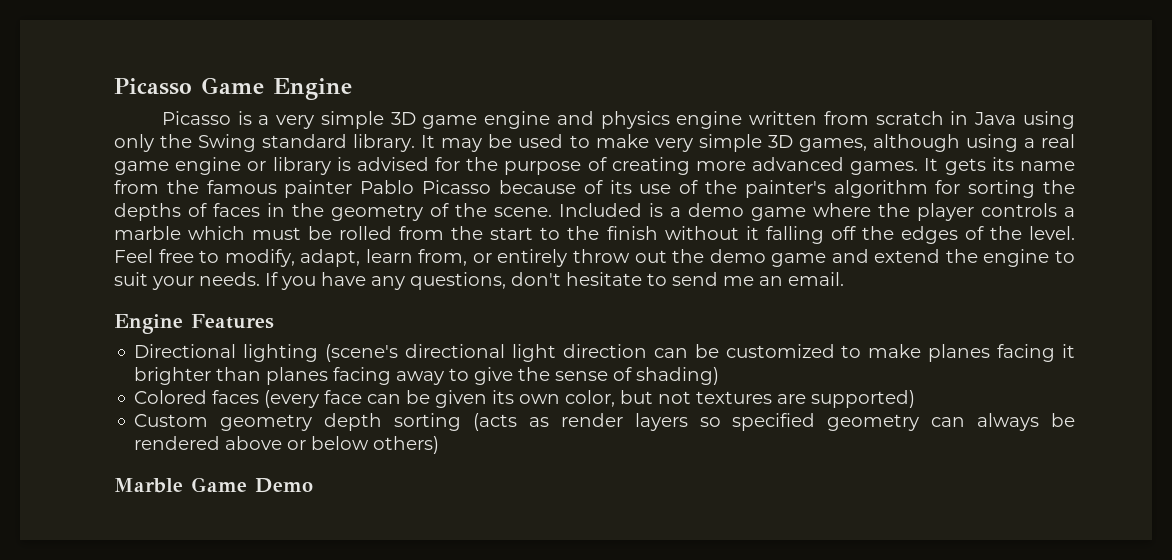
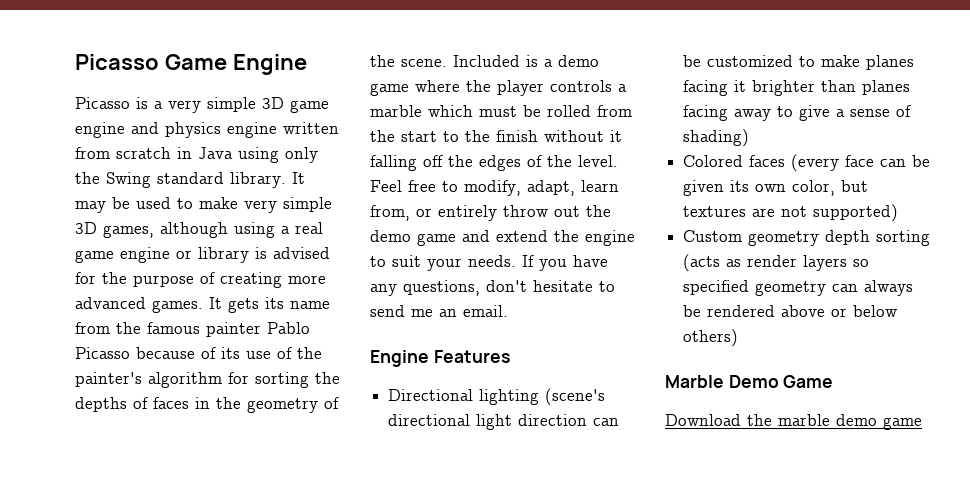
- Directional lighting (scene's directional light direction can be customized to make planes facing it brighter than planes facing away to give the sense of shading)
+ Directional lighting (scene's directional light direction can be customized to make planes facing it brighter than planes facing away to give a sense of shading)
- Colored faces (every face can be given its own color, but not textures are supported)
+ Colored faces (every face can be given its own color, but textures are not supported)
- Marble Game Demo
+ Marble Demo Game
+ Download the marble demo game

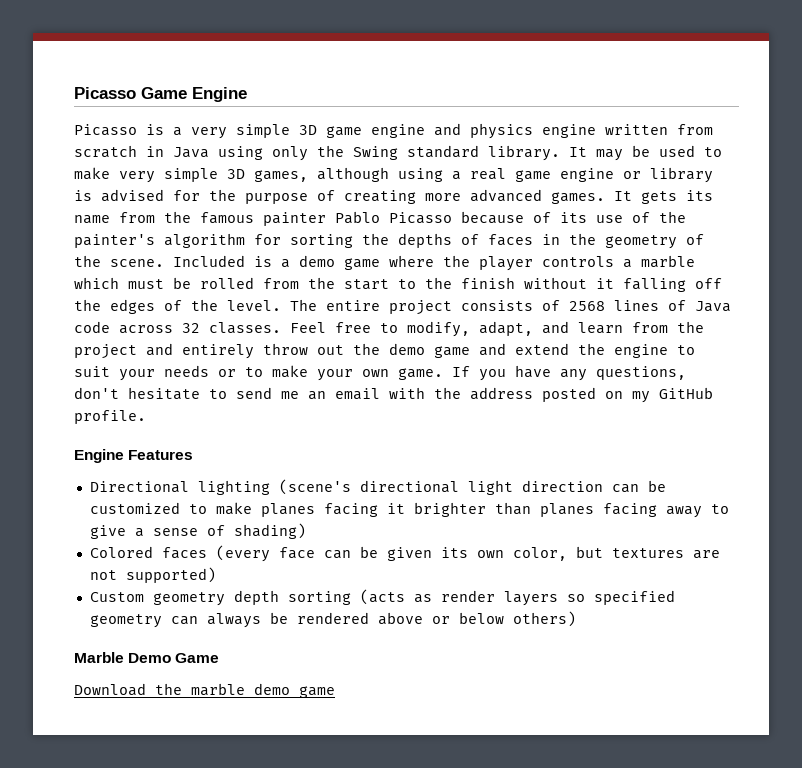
+ The entire project consists of 2568 lines of Java code across 32 classes.
- Feel free to modify, adapt, learn from, or entirely throw out the demo game and extend the engine to suit your needs.
+ Feel free to modify, adapt, and learn from the project and entirely throw out the demo game and extend the engine to suit your needs or to make your own game.
- If you have any questions, don't hesitate to send me an email.
+ If you have any questions, don't hesitate to send me an email with the address posted on my GitHub profile.

